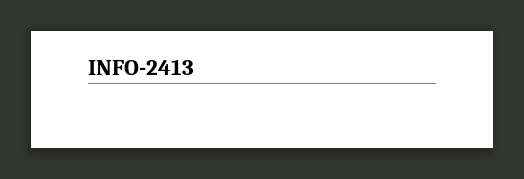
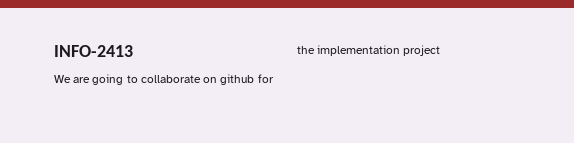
+ We are going to collaborate on github for the implementation project

